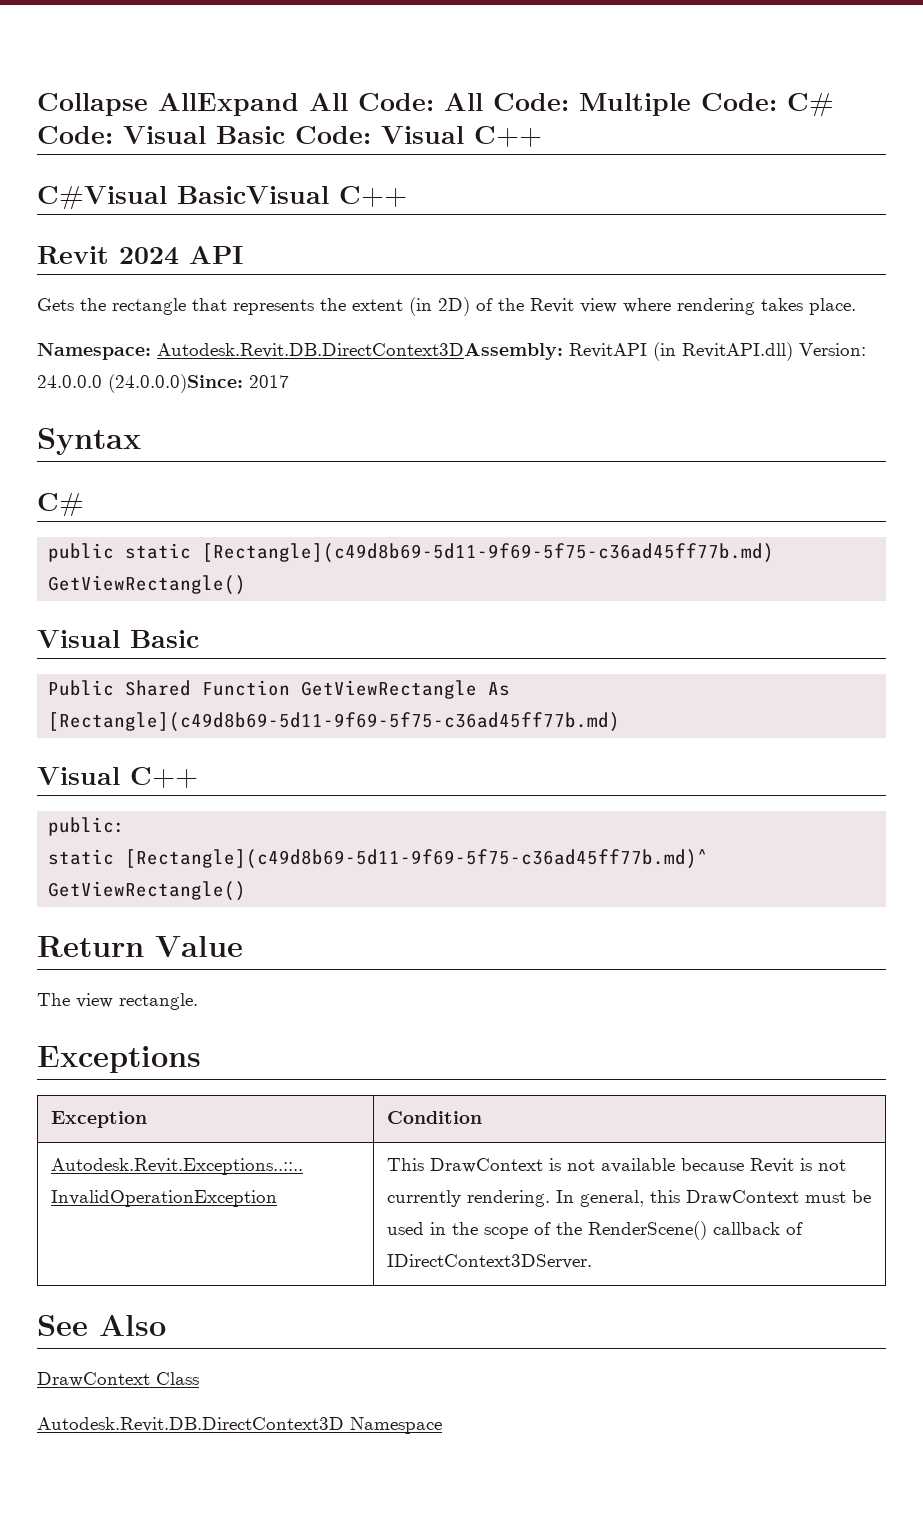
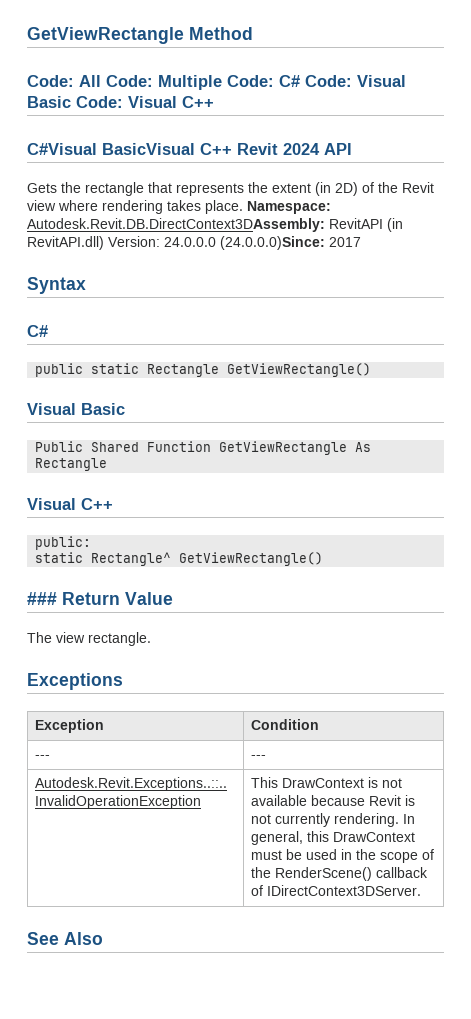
- Collapse AllExpand All Code: All Code: Multiple Code: C# Code: Visual Basic Code: Visual C++
+ GetViewRectangle Method
+ Code: All Code: Multiple Code: C# Code: Visual Basic Code: Visual C++
- C#Visual BasicVisual C++
- Revit 2024 API
+ C#Visual BasicVisual C++ Revit 2024 API
- Gets the rectangle that represents the extent (in 2D) of the Revit view where rendering takes place.
- Namespace: Autodesk.Revit.DB.DirectContext3DAssembly: RevitAPI (in RevitAPI.dll) Version: 24.0.0.0 (24.0.0.0)Since: 2017
+ Gets the rectangle that represents the extent (in 2D) of the Revit view where rendering takes place. Namespace: Autodesk.Revit.DB.DirectContext3DAssembly: RevitAPI (in RevitAPI.dll) Version: 24.0.0.0 (24.0.0.0)Since: 2017
- public static [Rectangle](c49d8b69-5d11-9f69-5f75-c36ad45ff77b.md) GetViewRectangle()
+ public static Rectangle GetViewRectangle()
- Public Shared Function GetViewRectangle As [Rectangle](c49d8b69-5d11-9f69-5f75-c36ad45ff77b.md)
+ Public Shared Function GetViewRectangle As Rectangle
- static [Rectangle](c49d8b69-5d11-9f69-5f75-c36ad45ff77b.md)^ GetViewRectangle()
- Return Value
+ static Rectangle^ GetViewRectangle()
+ ### Return Value
+ --- | ---
- DrawContext Class
- Autodesk.Revit.DB.DirectContext3D Namespace

